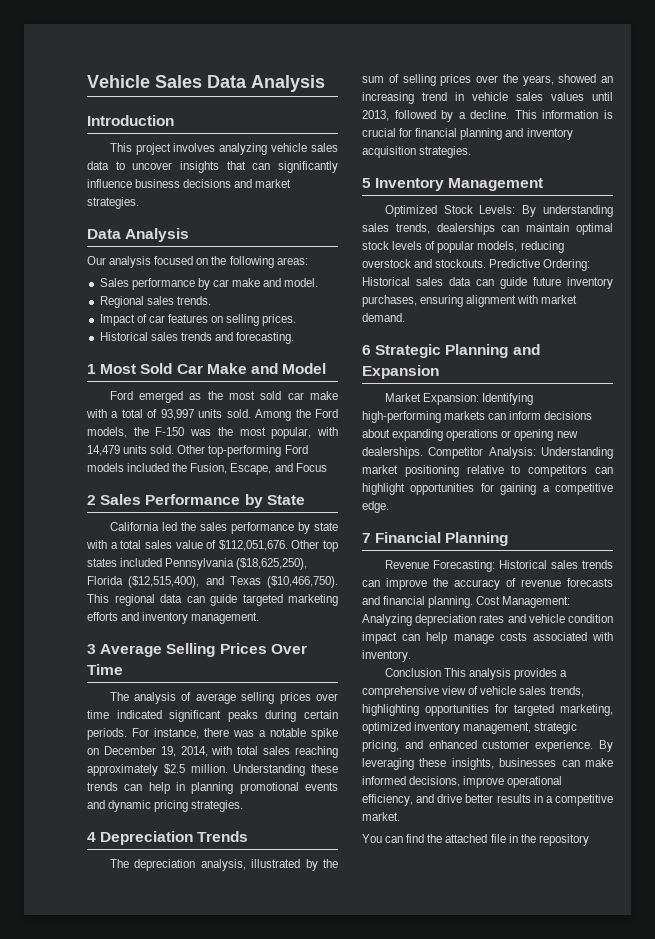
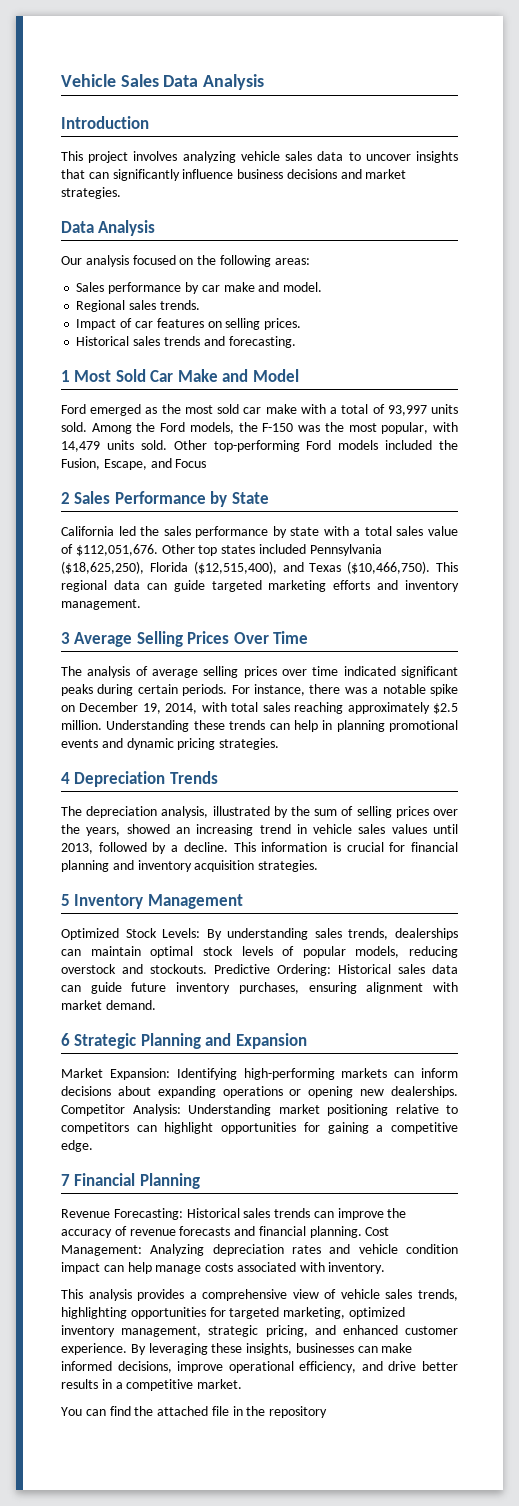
- Conclusion This analysis provides a comprehensive view of vehicle sales trends, highlighting opportunities for targeted marketing, optimized inventory management, strategic pricing, and enhanced customer experience.
+ This analysis provides a comprehensive view of vehicle sales trends, highlighting opportunities for targeted marketing, optimized inventory management, strategic pricing, and enhanced customer experience.

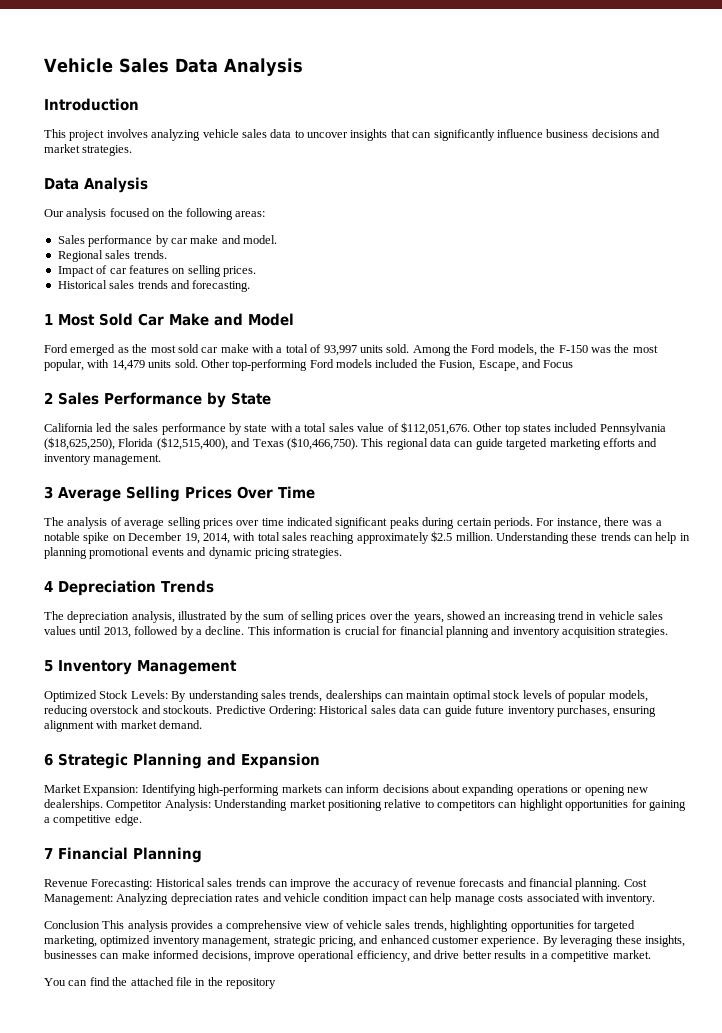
- This analysis provides a comprehensive view of vehicle sales trends, highlighting opportunities for targeted marketing, optimized inventory management, strategic pricing, and enhanced customer experience.
+ Conclusion This analysis provides a comprehensive view of vehicle sales trends, highlighting opportunities for targeted marketing, optimized inventory management, strategic pricing, and enhanced customer experience.

